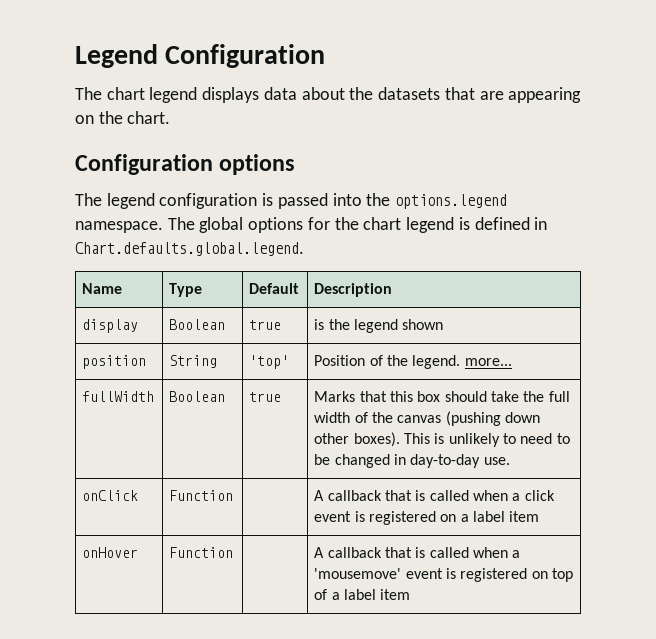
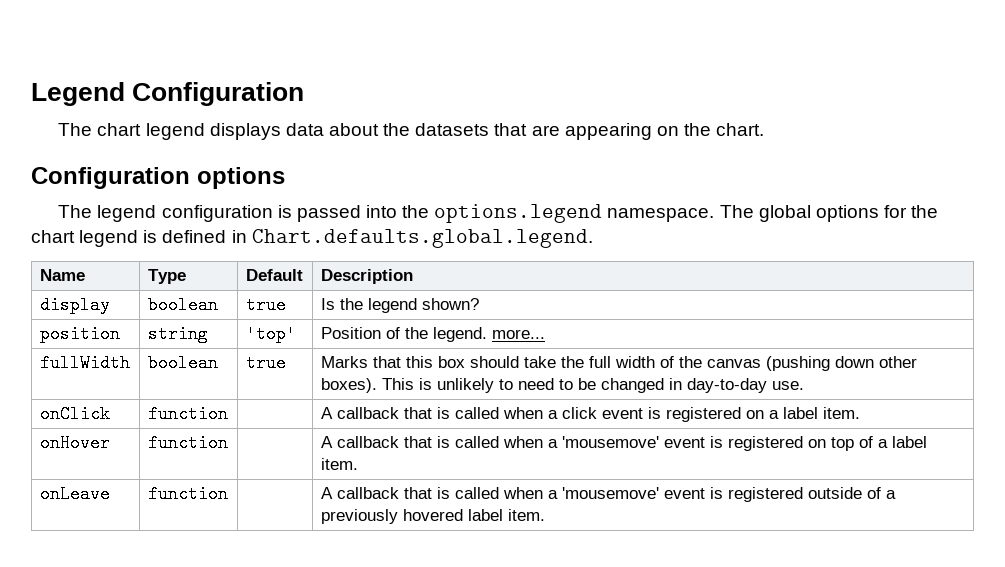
- display | Boolean | true | is the legend shown
+ display | boolean | true | Is the legend shown?
- position | String | 'top' | Position of the legend. more...
+ position | string | 'top' | Position of the legend. more...
- fullWidth | Boolean | true | Marks that this box should take the full width of the canvas (pushing down other boxes). This is unlikely to need to be changed in day-to-day use.
+ fullWidth | boolean | true | Marks that this box should take the full width of the canvas (pushing down other boxes). This is unlikely to need to be changed in day-to-day use.
- onClick | Function | | A callback that is called when a click event is registered on a label item
+ onClick | function | | A callback that is called when a click event is registered on a label item.
- onHover | Function | | A callback that is called when a 'mousemove' event is registered on top of a label item
+ onHover | function | | A callback that is called when a 'mousemove' event is registered on top of a label item.
+ onLeave | function | | A callback that is called when a 'mousemove' event is registered outside of a previously hovered label item.

